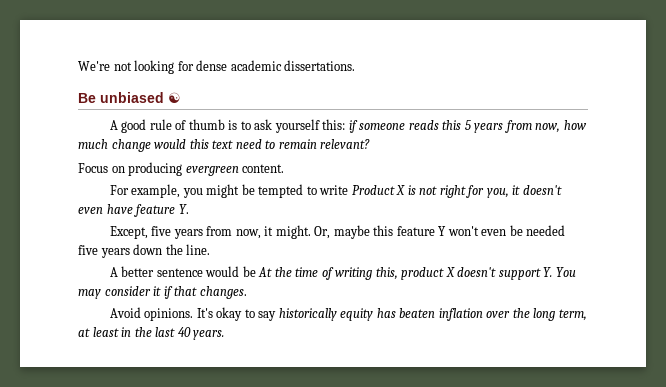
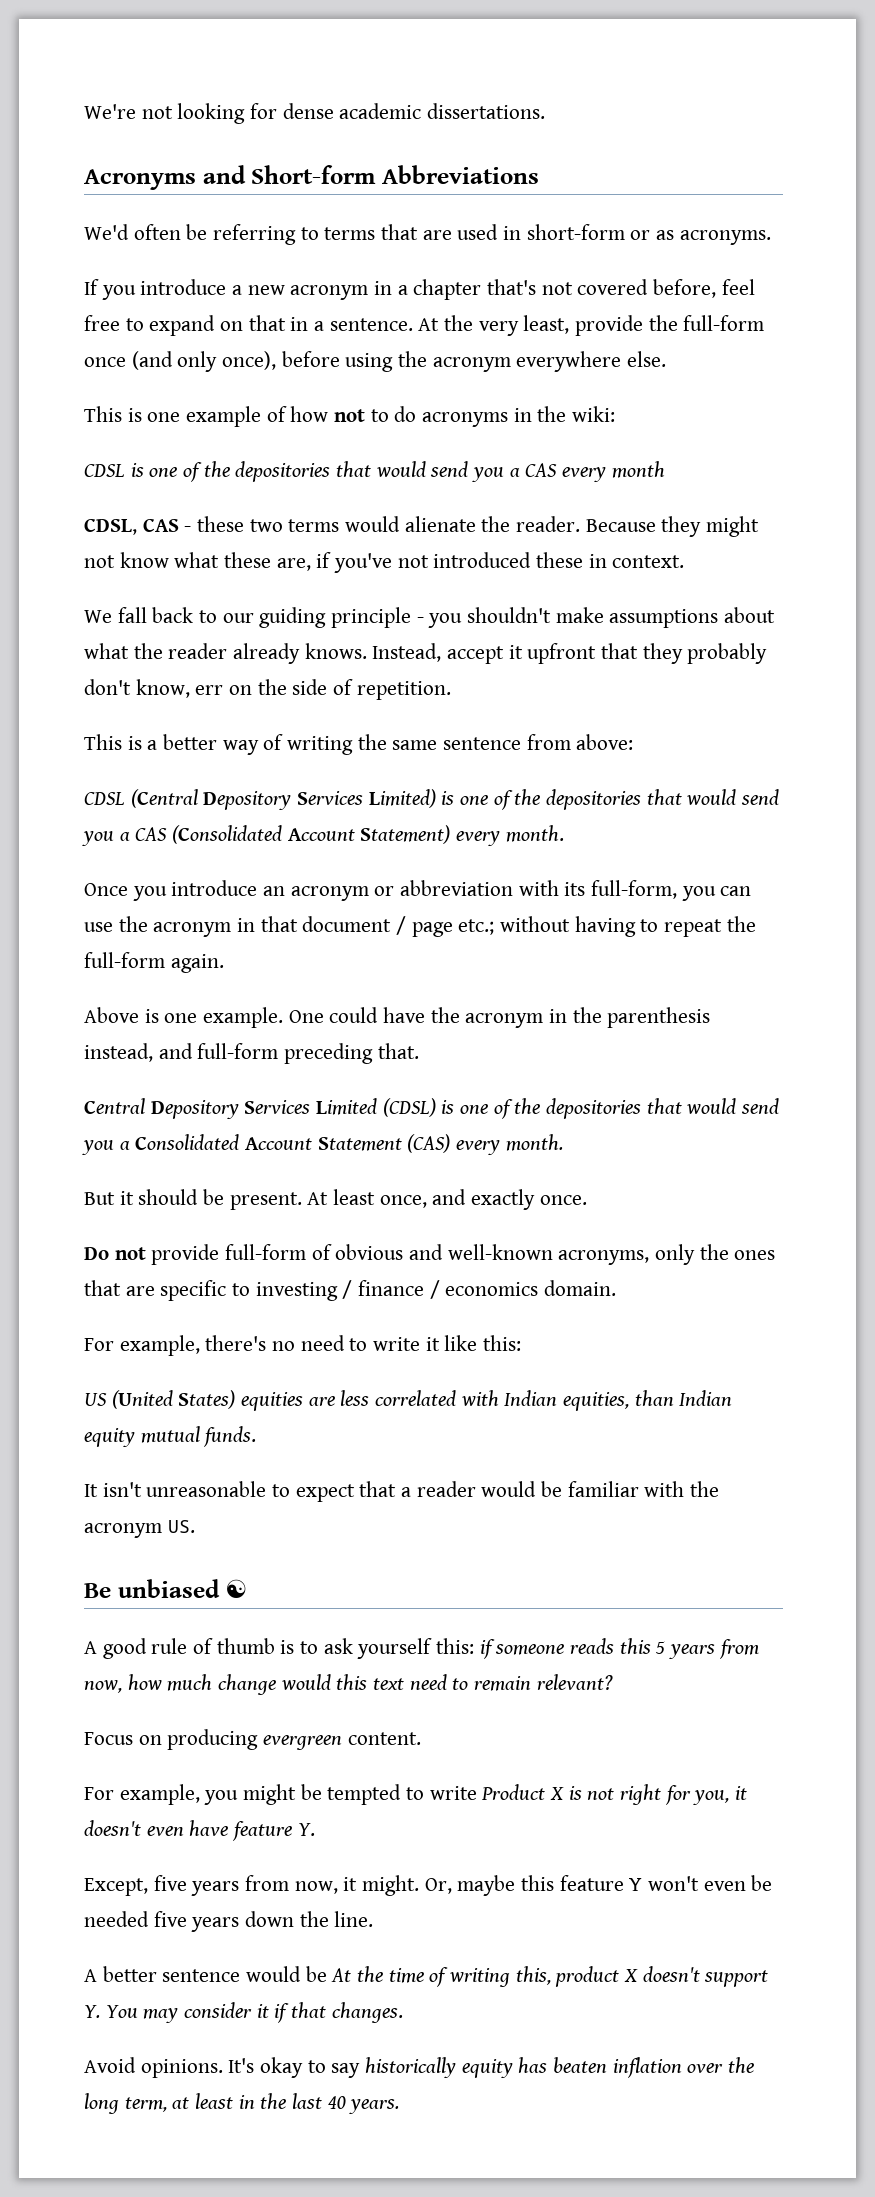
+ Acronyms and Short-form Abbreviations
+ We'd often be referring to terms that are used in short-form or as acronyms.
+ If you introduce a new acronym in a chapter that's not covered before, feel free to expand on that in a sentence. At the very least, provide the full-form once (and only once), before using the acronym everywhere else.
+ This is one example of how not to do acronyms in the wiki:
+ CDSL is one of the depositories that would send you a CAS every month
+ CDSL, CAS - these two terms would alienate the reader. Because they might not know what these are, if you've not introduced these in context.
+ We fall back to our guiding principle - you shouldn't make assumptions about what the reader already knows. Instead, accept it upfront that they probably don't know, err on the side of repetition.
+ This is a better way of writing the same sentence from above:
+ CDSL (Central Depository Services Limited) is one of the depositories that would send you a CAS (Consolidated Account Statement) every month.
+ Once you introduce an acronym or abbreviation with its full-form, you can use the acronym in that document / page etc.; without having to repeat the full-form again.
+ Above is one example. One could have the acronym in the parenthesis instead, and full-form preceding that.
+ Central Depository Services Limited (CDSL) is one of the depositories that would send you a Consolidated Account Statement (CAS) every month.
+ But it should be present. At least once, and exactly once.
+ Do not provide full-form of obvious and well-known acronyms, only the ones that are specific to investing / finance / economics domain.
+ For example, there's no need to write it like this:
+ US (United States) equities are less correlated with Indian equities, than Indian equity mutual funds.
+ It isn't unreasonable to expect that a reader would be familiar with the acronym US.

